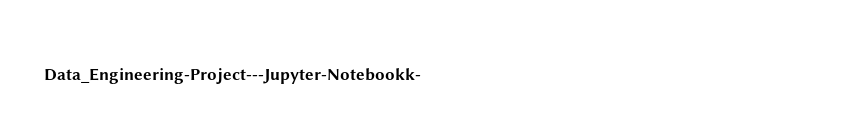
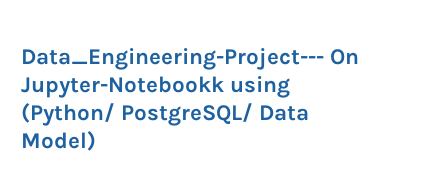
- Data_Engineering-Project---Jupyter-Notebookk-
+ Data_Engineering-Project--- On Jupyter-Notebookk using (Python/ PostgreSQL/ Data Model)

